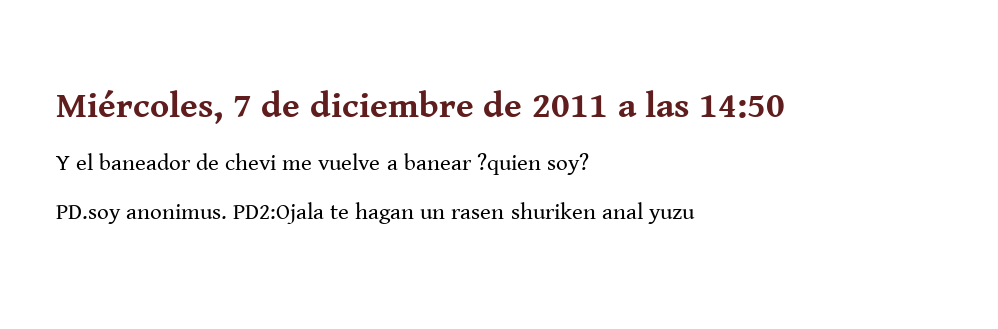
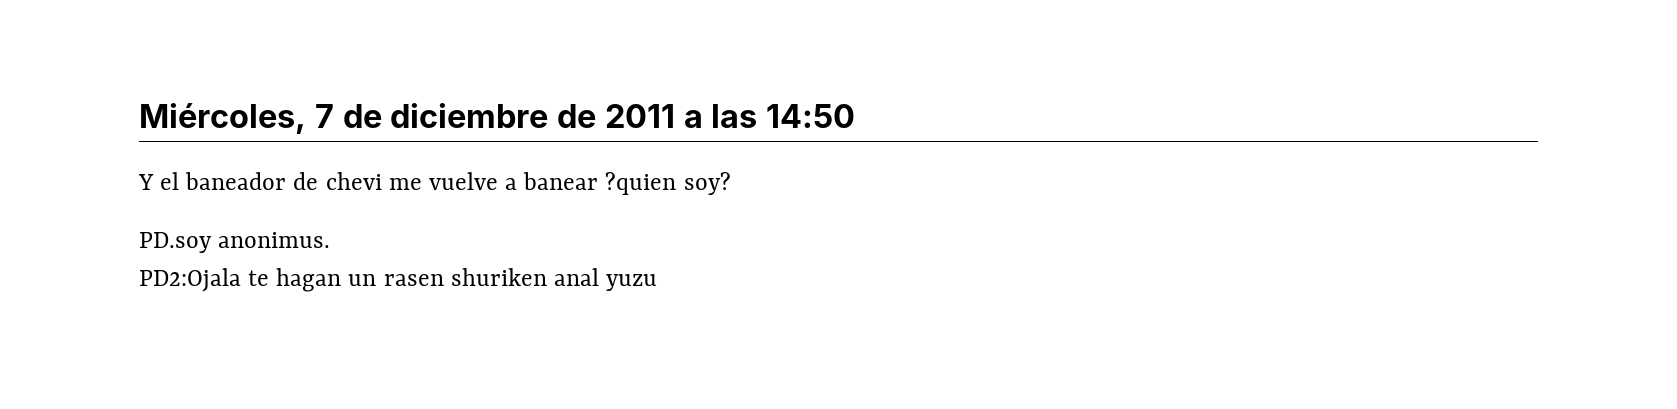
- PD.soy anonimus. PD2:Ojala te hagan un rasen shuriken anal yuzu
+ PD.soy anonimus.
+ PD2:Ojala te hagan un rasen shuriken anal yuzu

